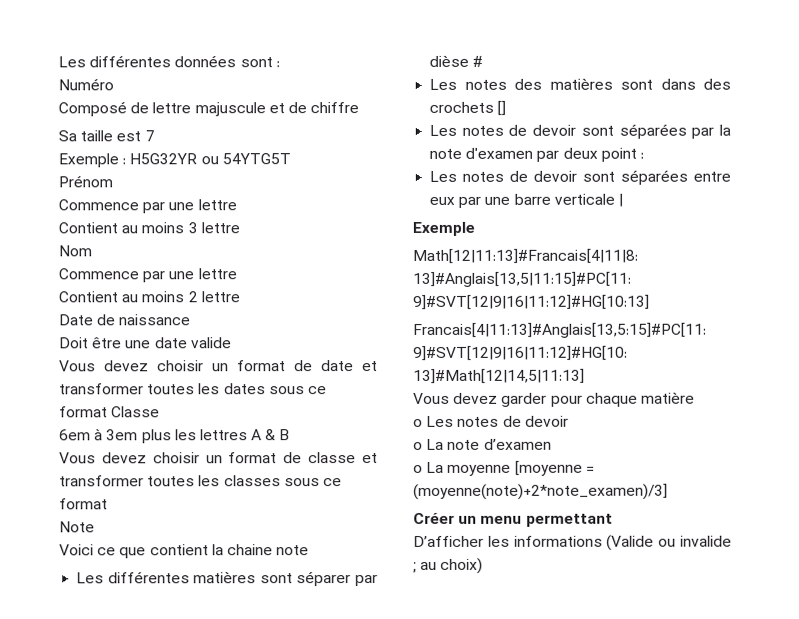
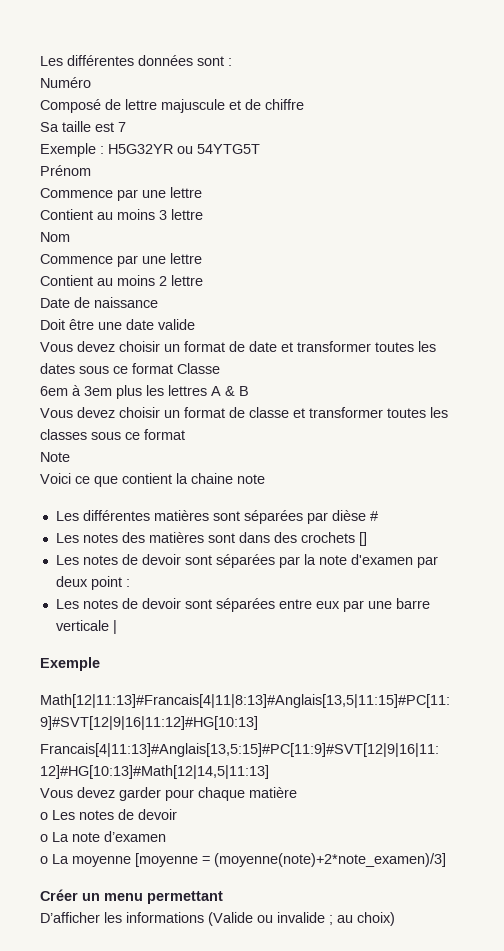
- Les différentes matières sont séparer par dièse #
+ Les différentes matières sont séparées par dièse #

